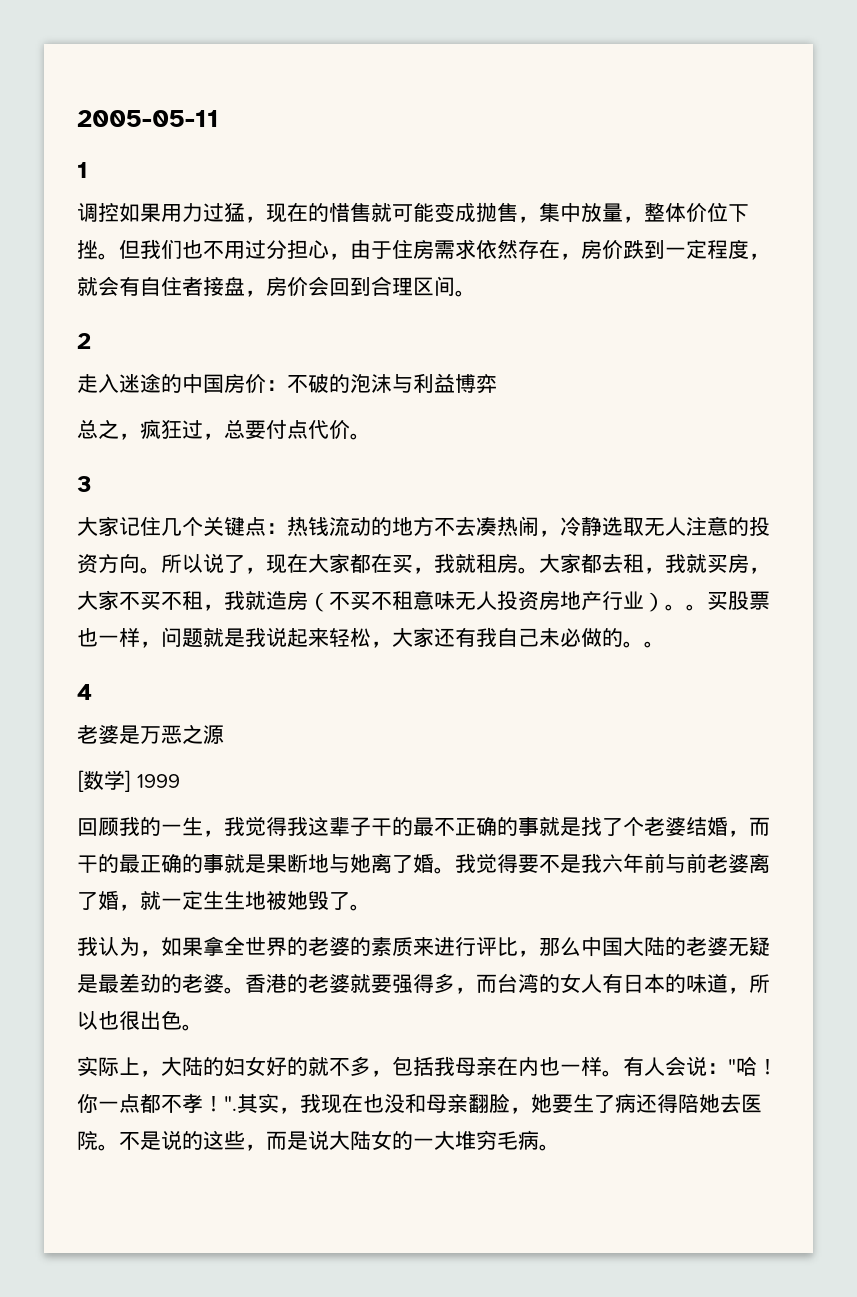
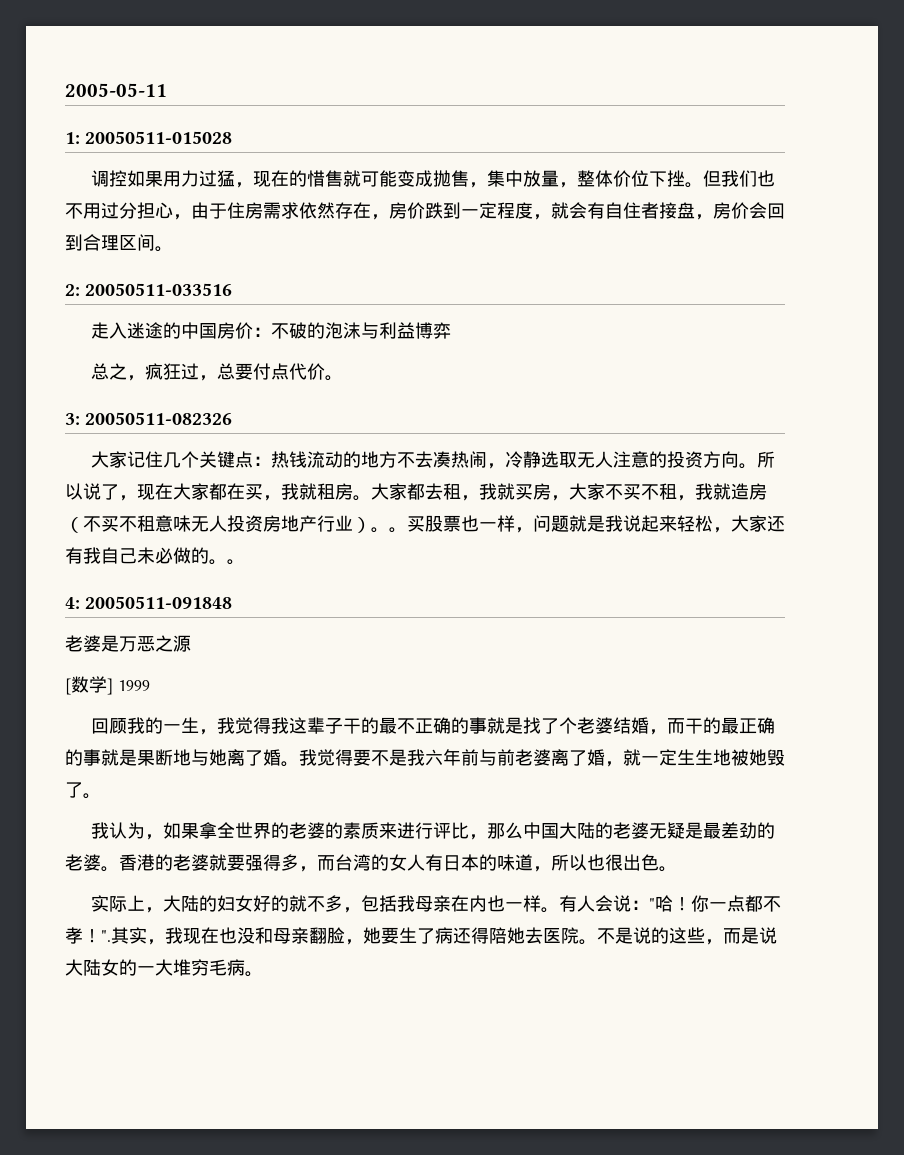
- 1
+ 1: 20050511-015028
- 2
+ 2: 20050511-033516
- 3
+ 3: 20050511-082326
- 4
+ 4: 20050511-091848

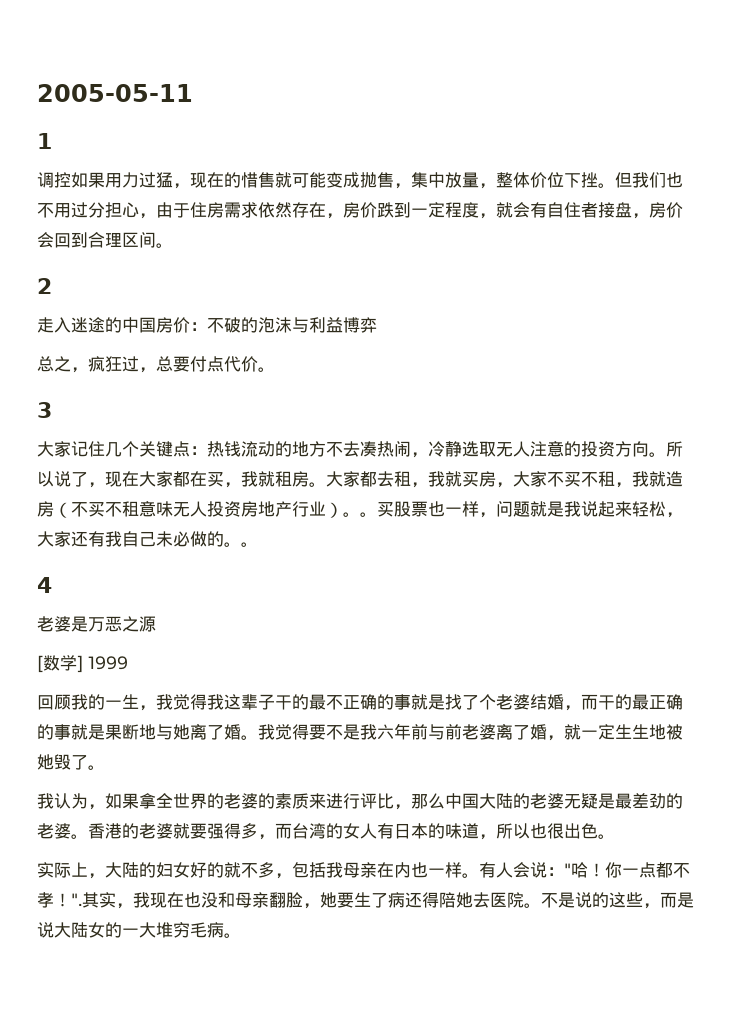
- 1: 20050511-015028
+ 1
- 2: 20050511-033516
+ 2
- 3: 20050511-082326
+ 3
- 4: 20050511-091848
+ 4

